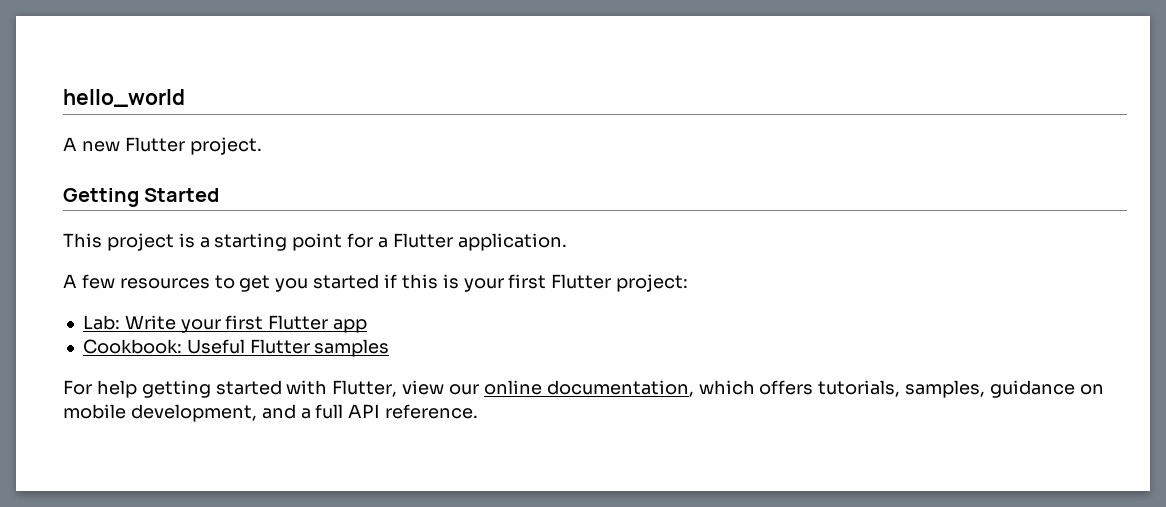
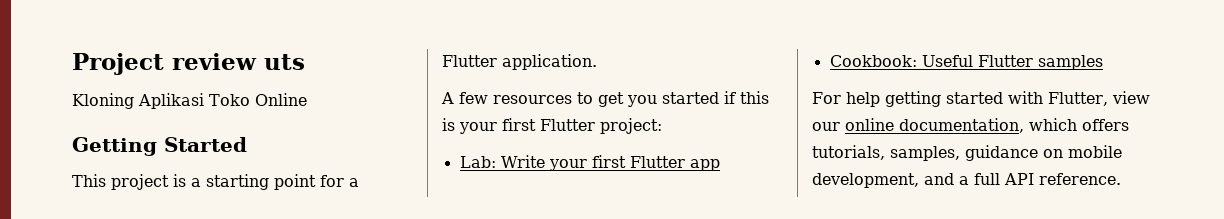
- hello_world
- A new Flutter project.
+ Project review uts
+ Kloning Aplikasi Toko Online

